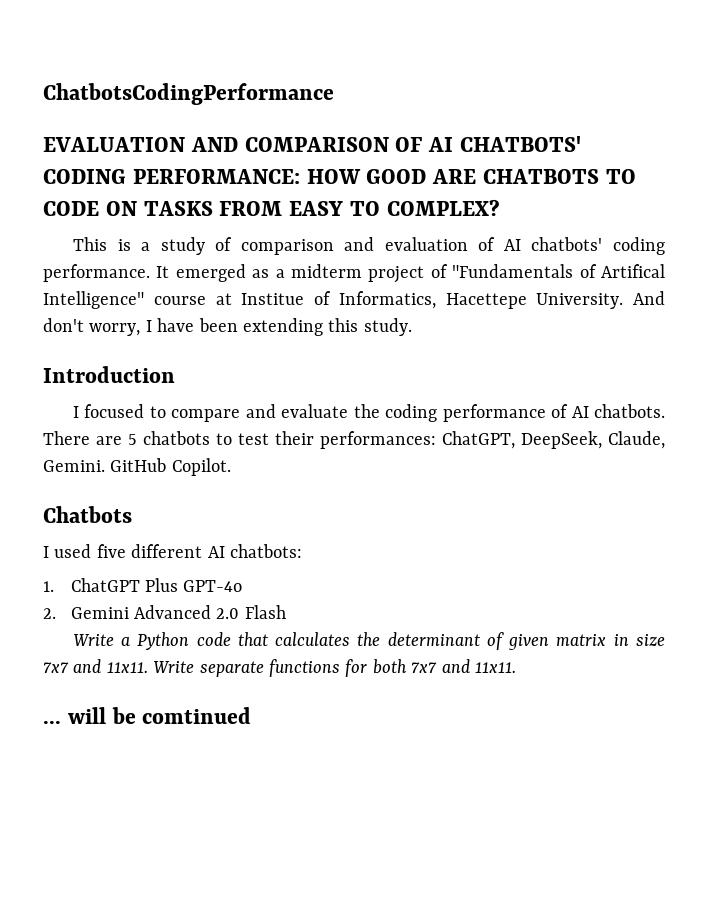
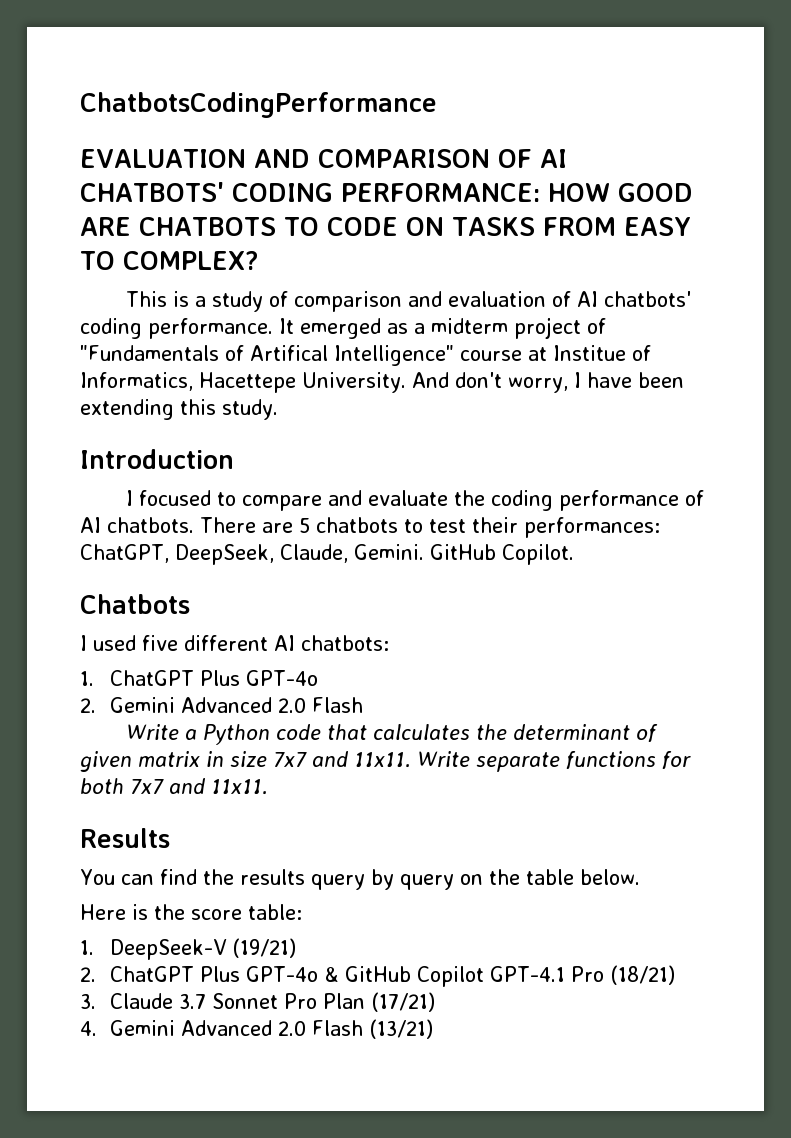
- ... will be comtinued
+ Results
+ You can find the results query by query on the table below.
+ Here is the score table:
+ 1. DeepSeek-V (19/21)
+ 2. ChatGPT Plus GPT-4o & GitHub Copilot GPT-4.1 Pro (18/21)
+ 3. Claude 3.7 Sonnet Pro Plan (17/21)
+ 4. Gemini Advanced 2.0 Flash (13/21)

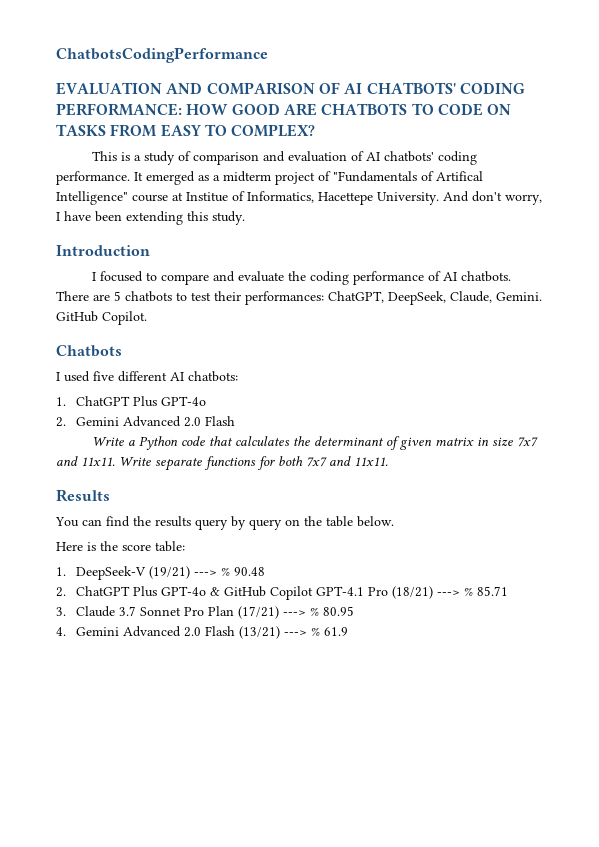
- 1. DeepSeek-V (19/21)
+ 1. DeepSeek-V (19/21) ---> % 90.48
- 2. ChatGPT Plus GPT-4o & GitHub Copilot GPT-4.1 Pro (18/21)
+ 2. ChatGPT Plus GPT-4o & GitHub Copilot GPT-4.1 Pro (18/21) ---> % 85.71
- 3. Claude 3.7 Sonnet Pro Plan (17/21)
+ 3. Claude 3.7 Sonnet Pro Plan (17/21) ---> % 80.95
- 4. Gemini Advanced 2.0 Flash (13/21)
+ 4. Gemini Advanced 2.0 Flash (13/21) ---> % 61.9

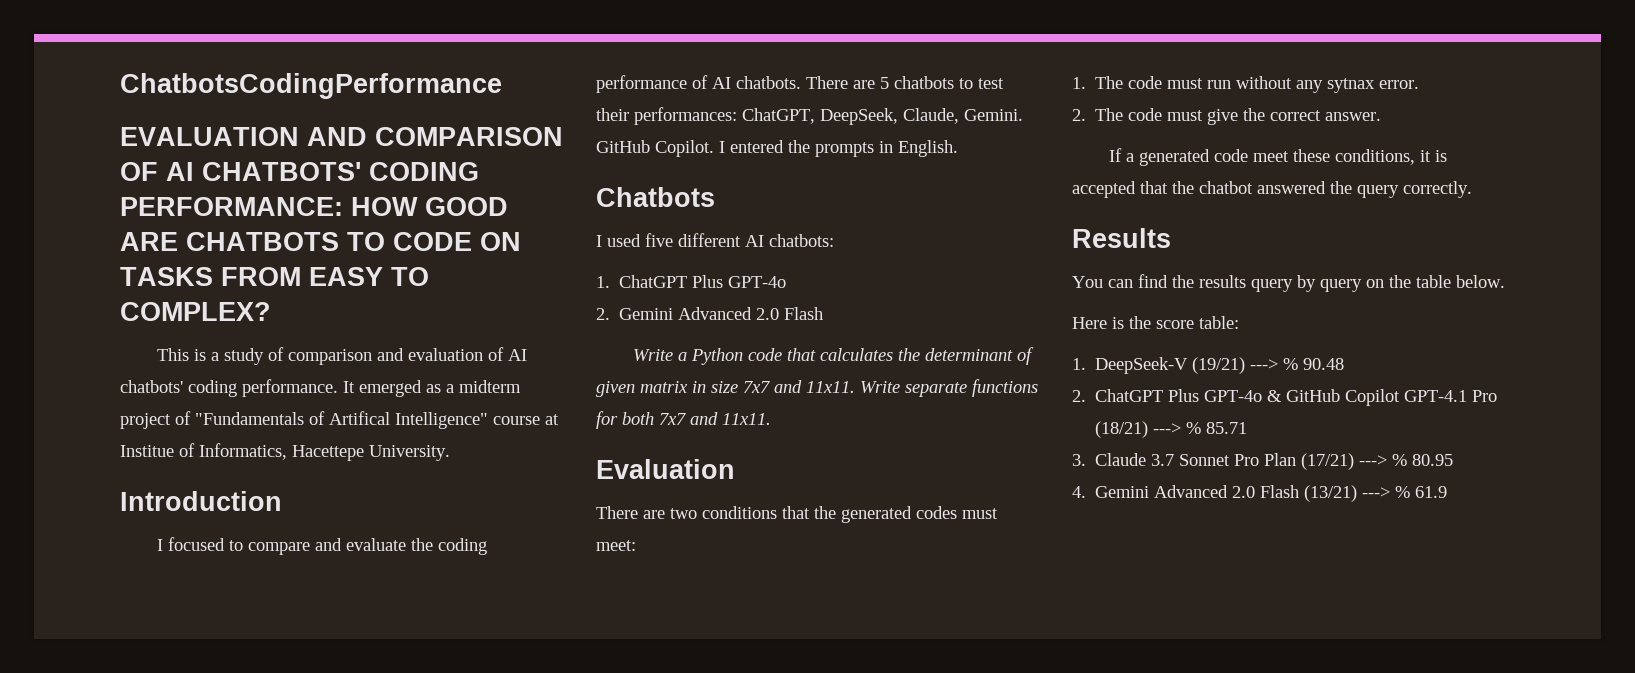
- And don't worry, I have been extending this study.
+ I entered the prompts in English.
+ Evaluation
+ There are two conditions that the generated codes must meet:
+ 1. The code must run without any sytnax error.
+ 2. The code must give the correct answer.
+ If a generated code meet these conditions, it is accepted that the chatbot answered the query correctly.

